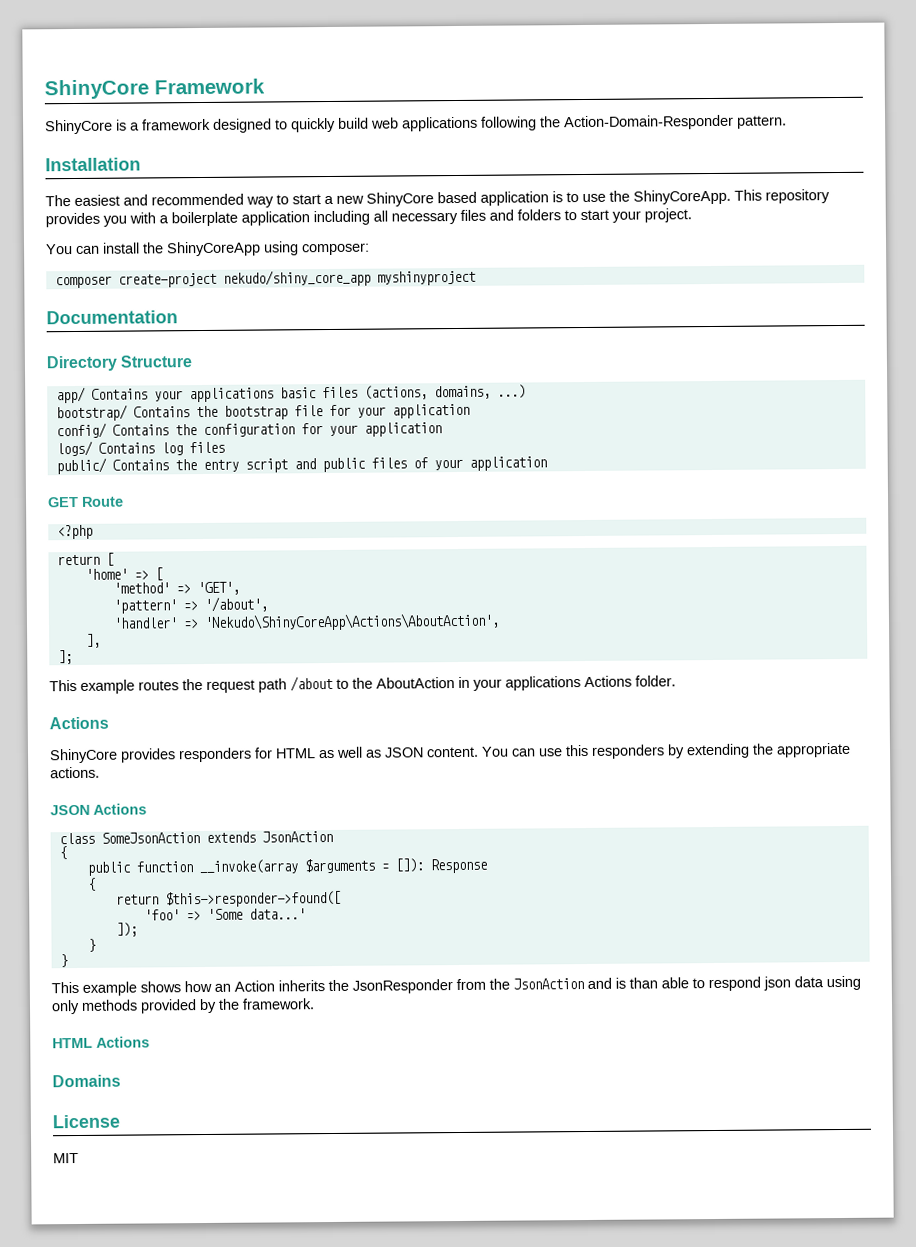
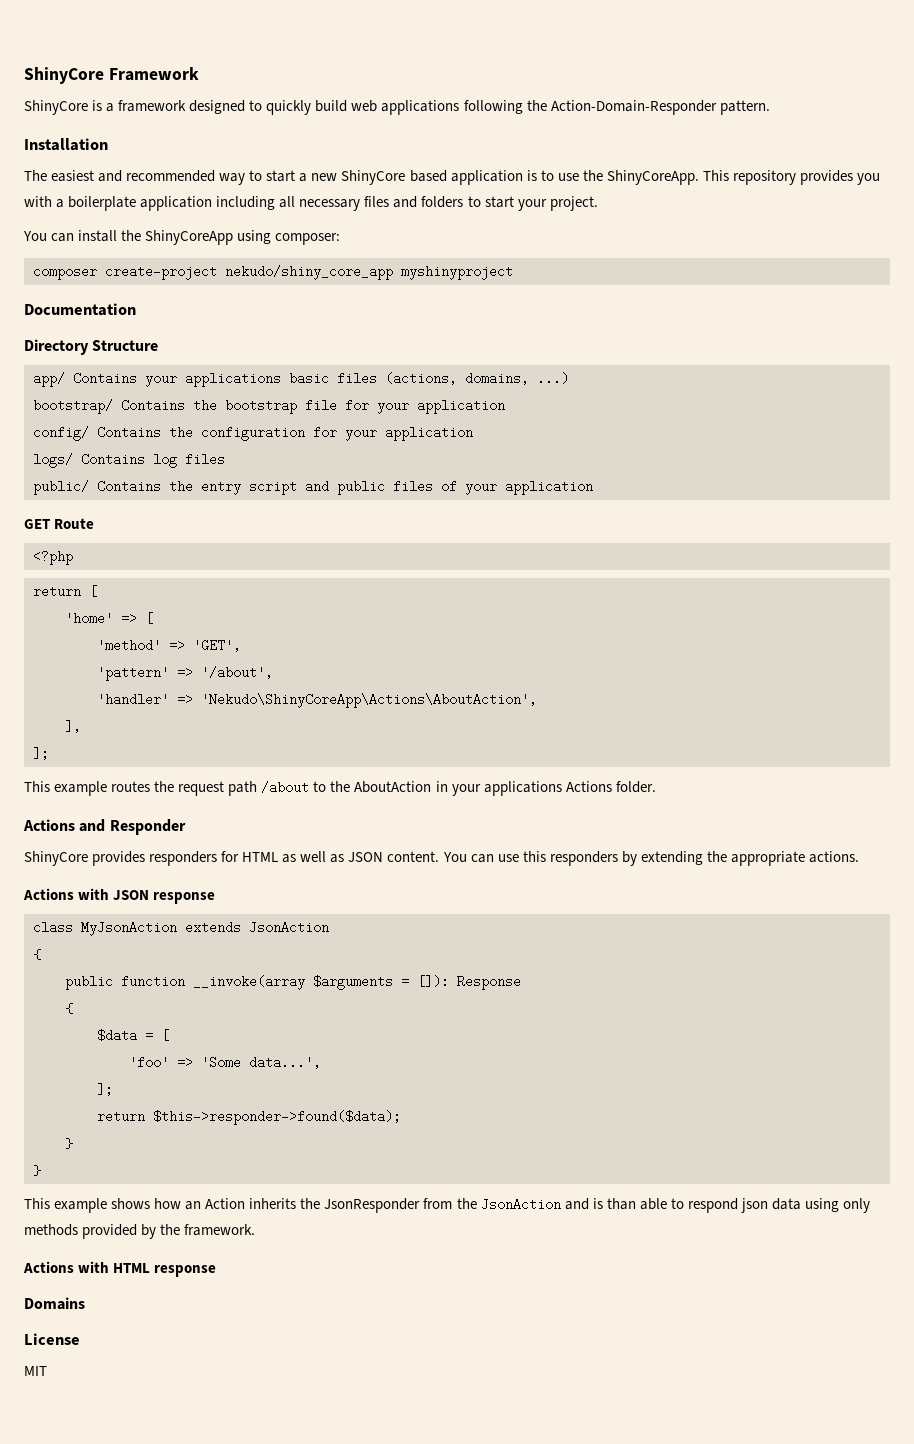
  This example routes the request path /about to the AboutAction in your applications Actions folder.
- Actions
+ Actions and Responder
- JSON Actions
+ Actions with JSON response
- class SomeJsonAction extends JsonAction
+ class MyJsonAction extends JsonAction
- return $this->responder->found([
+ $data = [
- 'foo' => 'Some data...'
- ]);
+ 'foo' => 'Some data...',
+ ];
+ return $this->responder->found($data);
- HTML Actions
+ Actions with HTML response

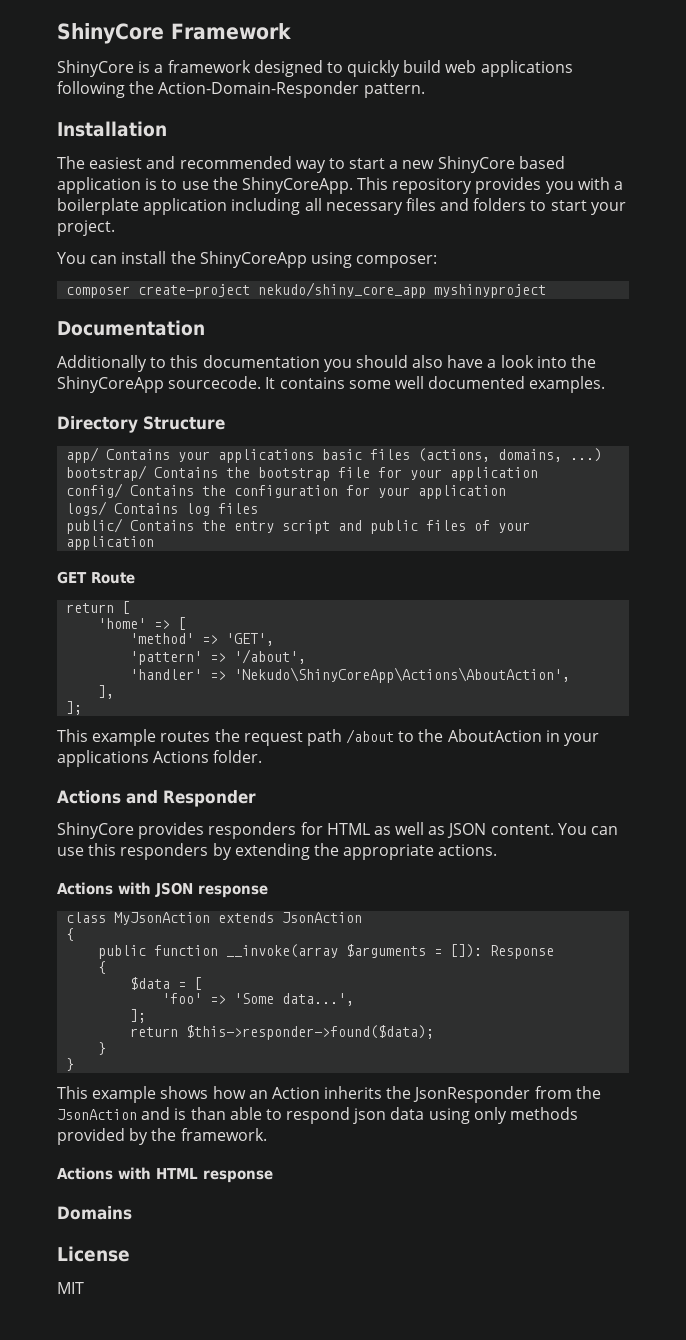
+ Additionally to this documentation you should also have a look into the ShinyCoreApp sourcecode. It contains some well documented examples.
- <?php

